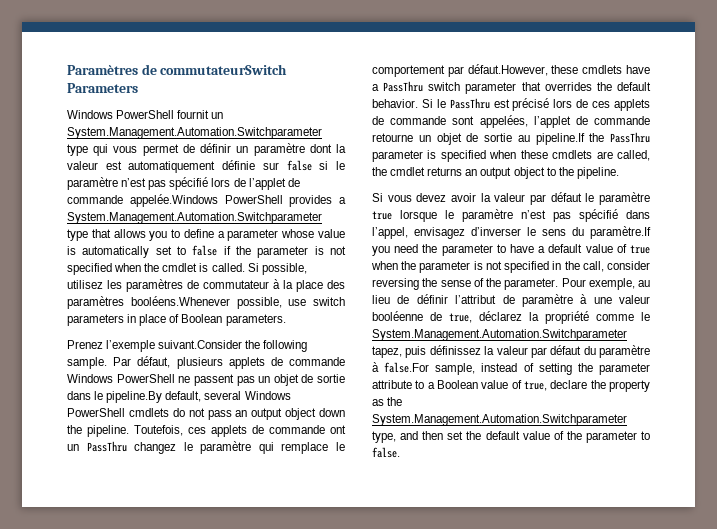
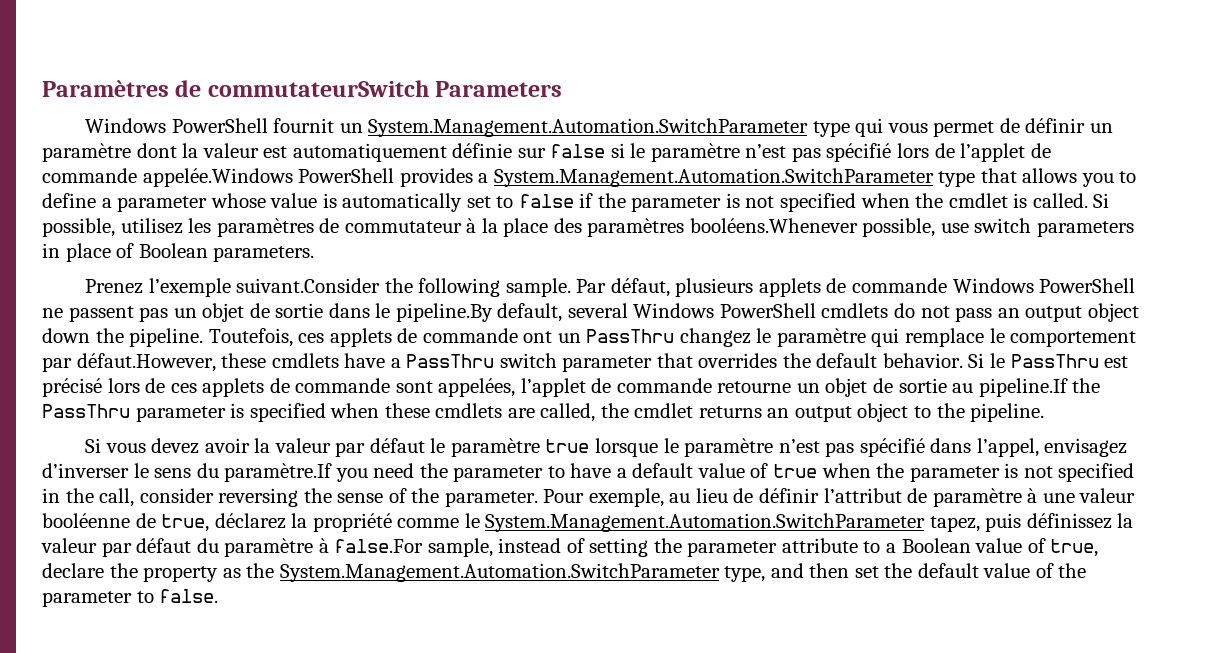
- Windows PowerShell fournit un System.Management.Automation.Switchparameter type qui vous permet de définir un paramètre dont la valeur est automatiquement définie sur false si le paramètre n’est pas spécifié lors de l’applet de commande appelée.Windows PowerShell provides a System.Management.Automation.Switchparameter type that allows you to define a parameter whose value is automatically set to false if the parameter is not specified when the cmdlet is called.
+ Windows PowerShell fournit un System.Management.Automation.SwitchParameter type qui vous permet de définir un paramètre dont la valeur est automatiquement définie sur false si le paramètre n’est pas spécifié lors de l’applet de commande appelée.Windows PowerShell provides a System.Management.Automation.SwitchParameter type that allows you to define a parameter whose value is automatically set to false if the parameter is not specified when the cmdlet is called.
- Pour exemple, au lieu de définir l’attribut de paramètre à une valeur booléenne de true, déclarez la propriété comme le System.Management.Automation.Switchparameter tapez, puis définissez la valeur par défaut du paramètre à false.For sample, instead of setting the parameter attribute to a Boolean value of true, declare the property as the System.Management.Automation.Switchparameter type, and then set the default value of the parameter to false.
+ Pour exemple, au lieu de définir l’attribut de paramètre à une valeur booléenne de true, déclarez la propriété comme le System.Management.Automation.SwitchParameter tapez, puis définissez la valeur par défaut du paramètre à false.For sample, instead of setting the parameter attribute to a Boolean value of true, declare the property as the System.Management.Automation.SwitchParameter type, and then set the default value of the parameter to false.

